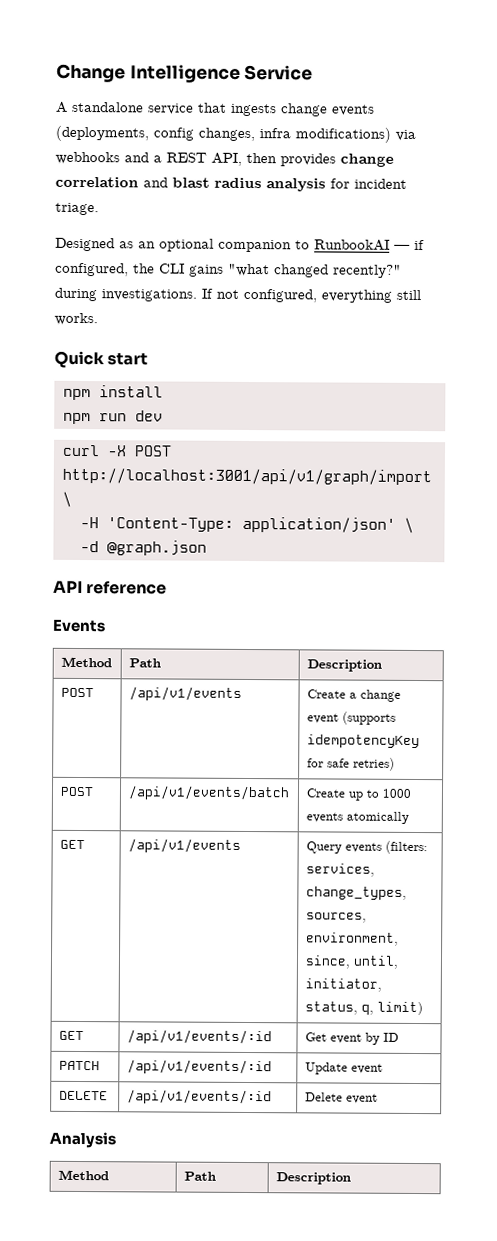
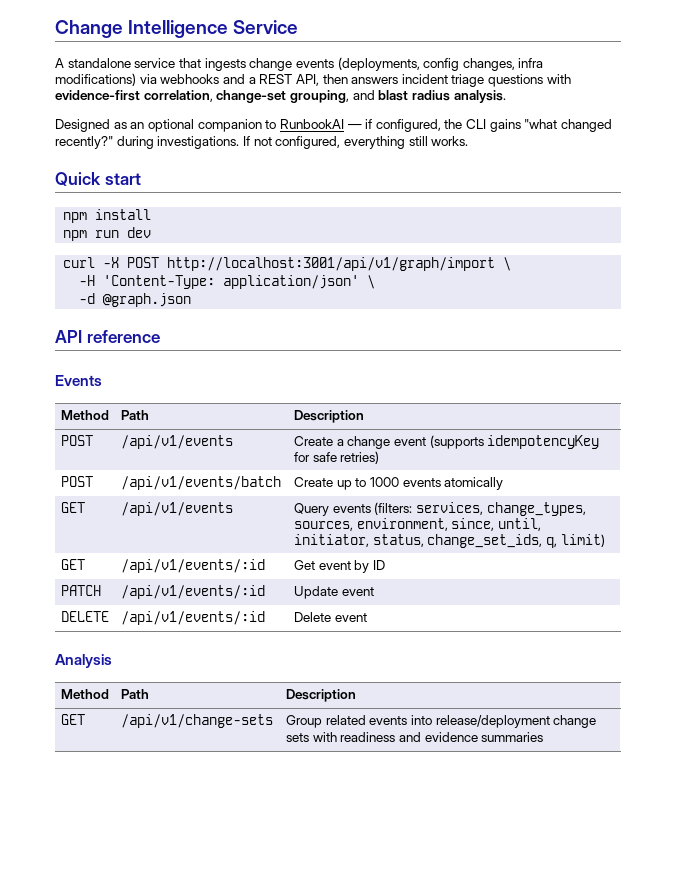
- A standalone service that ingests change events (deployments, config changes, infra modifications) via webhooks and a REST API, then provides change correlation and blast radius analysis for incident triage.
+ A standalone service that ingests change events (deployments, config changes, infra modifications) via webhooks and a REST API, then answers incident triage questions with evidence-first correlation, change-set grouping, and blast radius analysis.
- GET | /api/v1/events | Query events (filters: services, change_types, sources, environment, since, until, initiator, status, q, limit)
+ GET | /api/v1/events | Query events (filters: services, change_types, sources, environment, since, until, initiator, status, change_set_ids, q, limit)
+ GET | /api/v1/change-sets | Group related events into release/deployment change sets with readiness and evidence summaries

